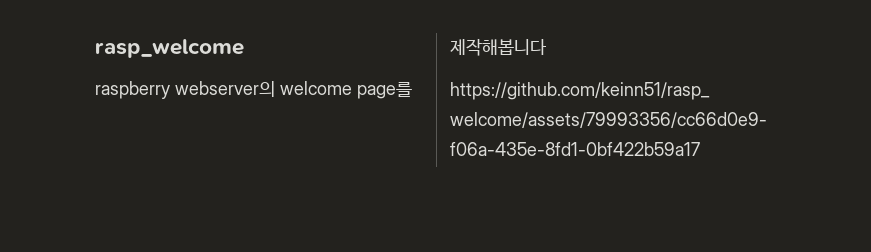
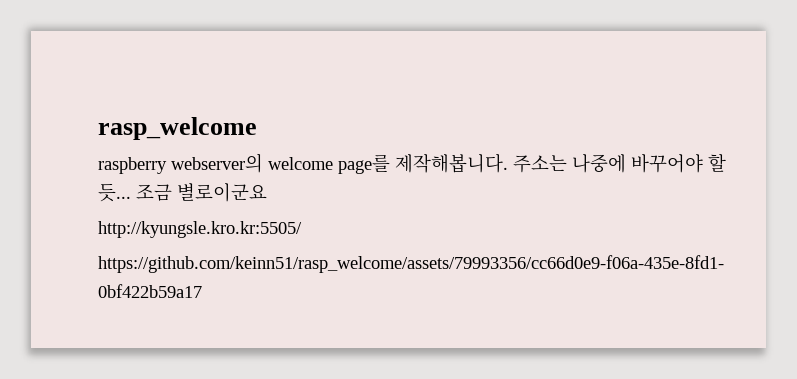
- raspberry webserver의 welcome page를 제작해봅니다
+ raspberry webserver의 welcome page를 제작해봅니다. 주소는 나중에 바꾸어야 할 듯... 조금 별로이군요
+ http://kyungsle.kro.kr:5505/

